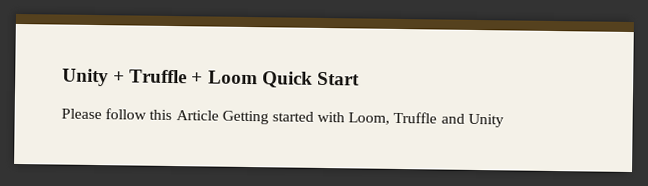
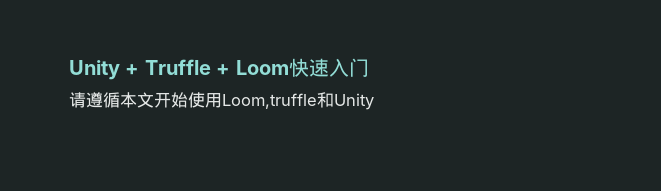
- Unity + Truffle + Loom Quick Start
- Please follow this Article Getting started with Loom, Truffle and Unity
+ Unity + Truffle + Loom快速入门
+ 请遵循本文开始使用Loom,truffle和Unity

